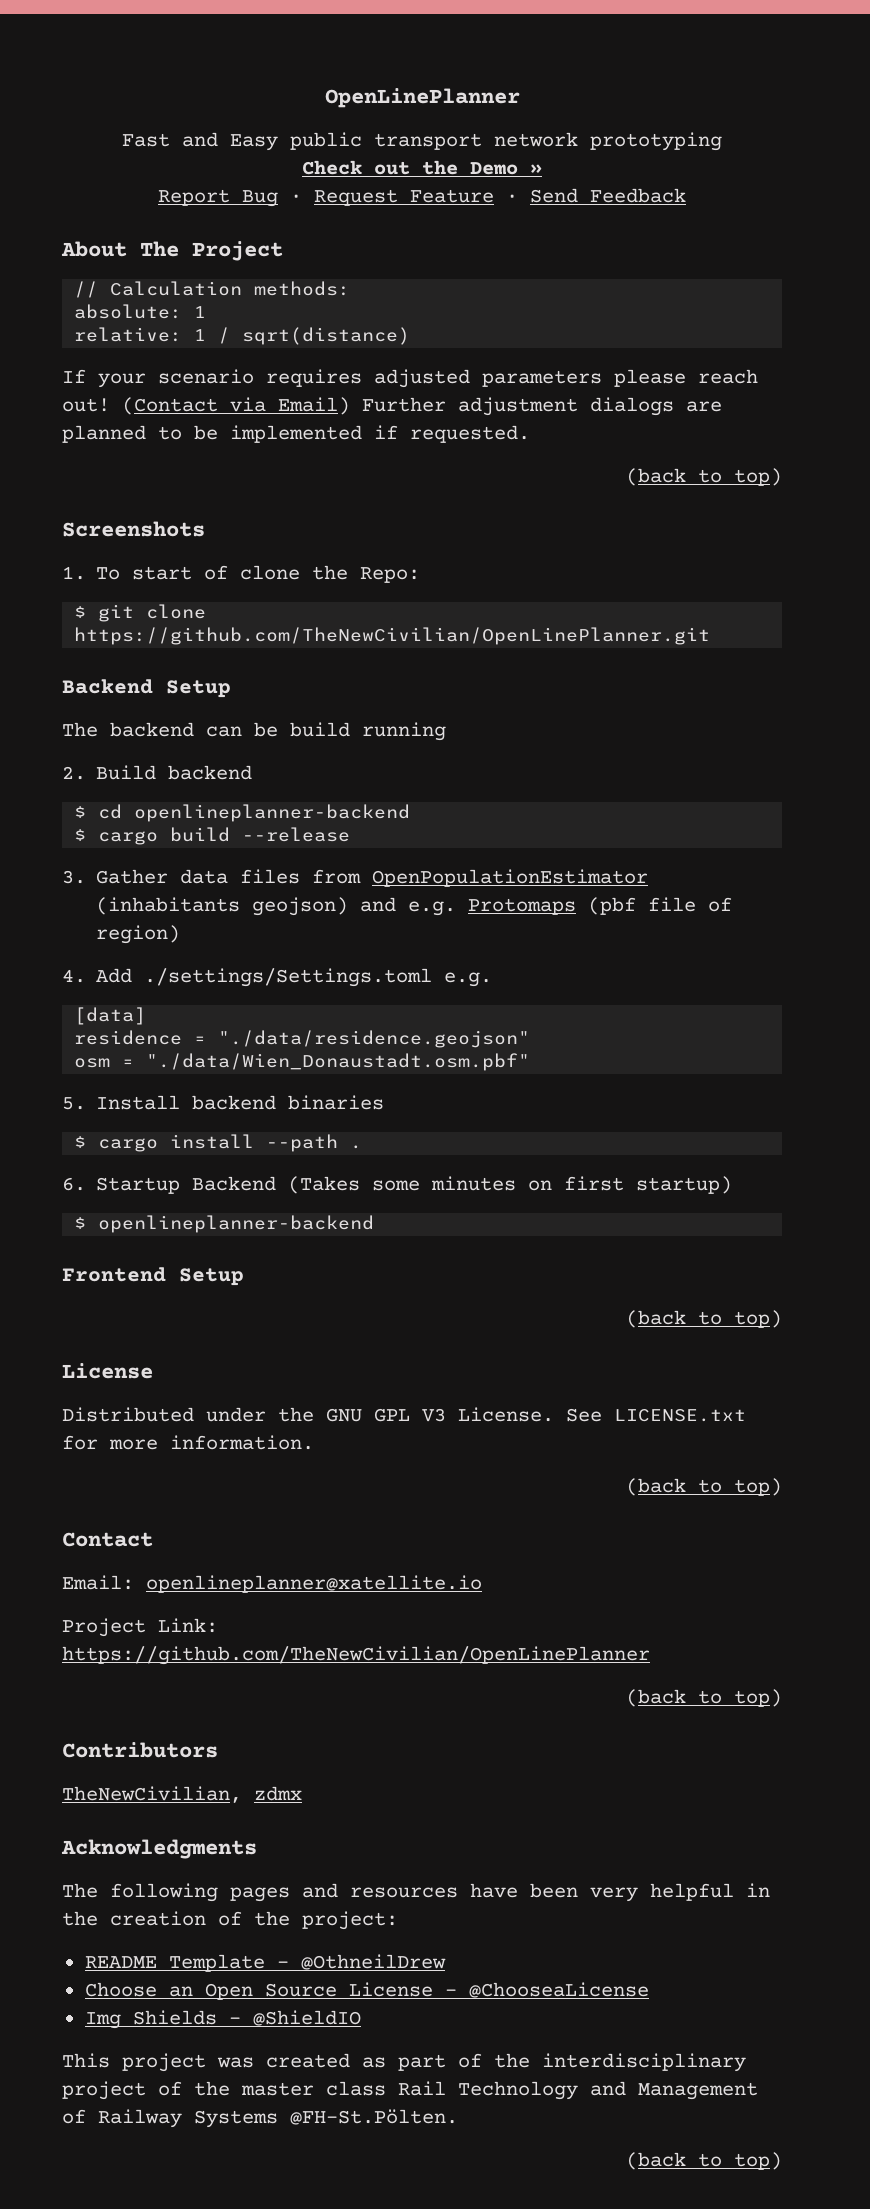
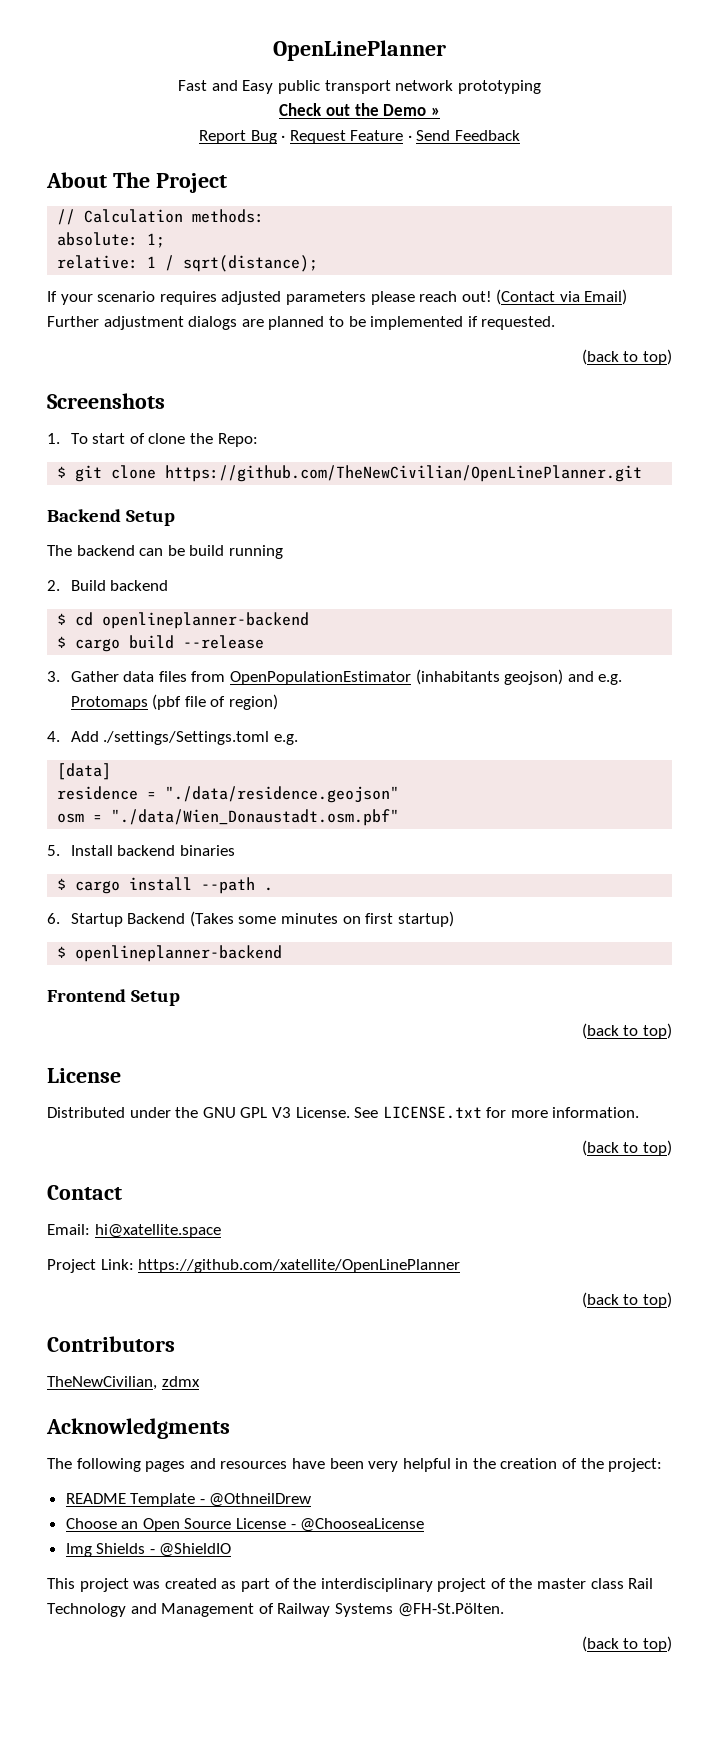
- absolute: 1
+ absolute: 1;
- relative: 1 / sqrt(distance)
+ relative: 1 / sqrt(distance);
- Email: openlineplanner@xatellite.io
+ Email: hi@xatellite.space
- Project Link: https://github.com/TheNewCivilian/OpenLinePlanner
+ Project Link: https://github.com/xatellite/OpenLinePlanner

